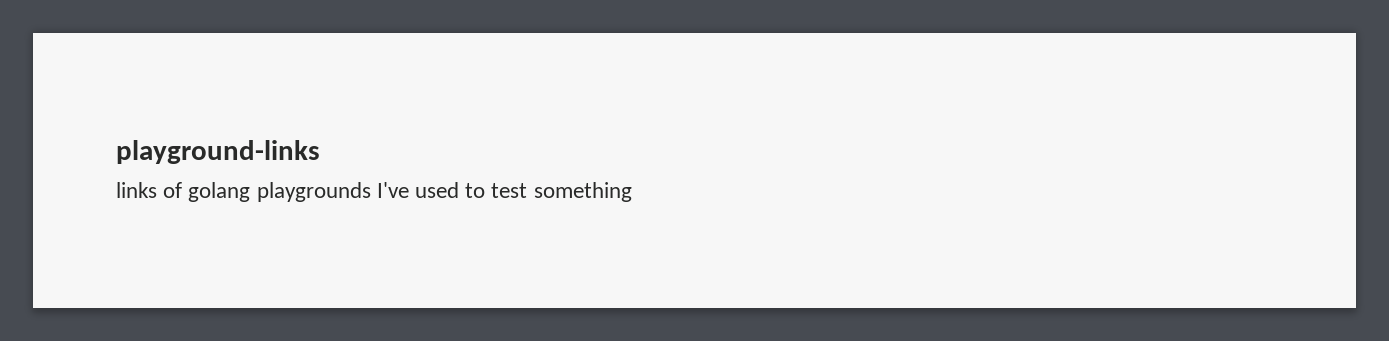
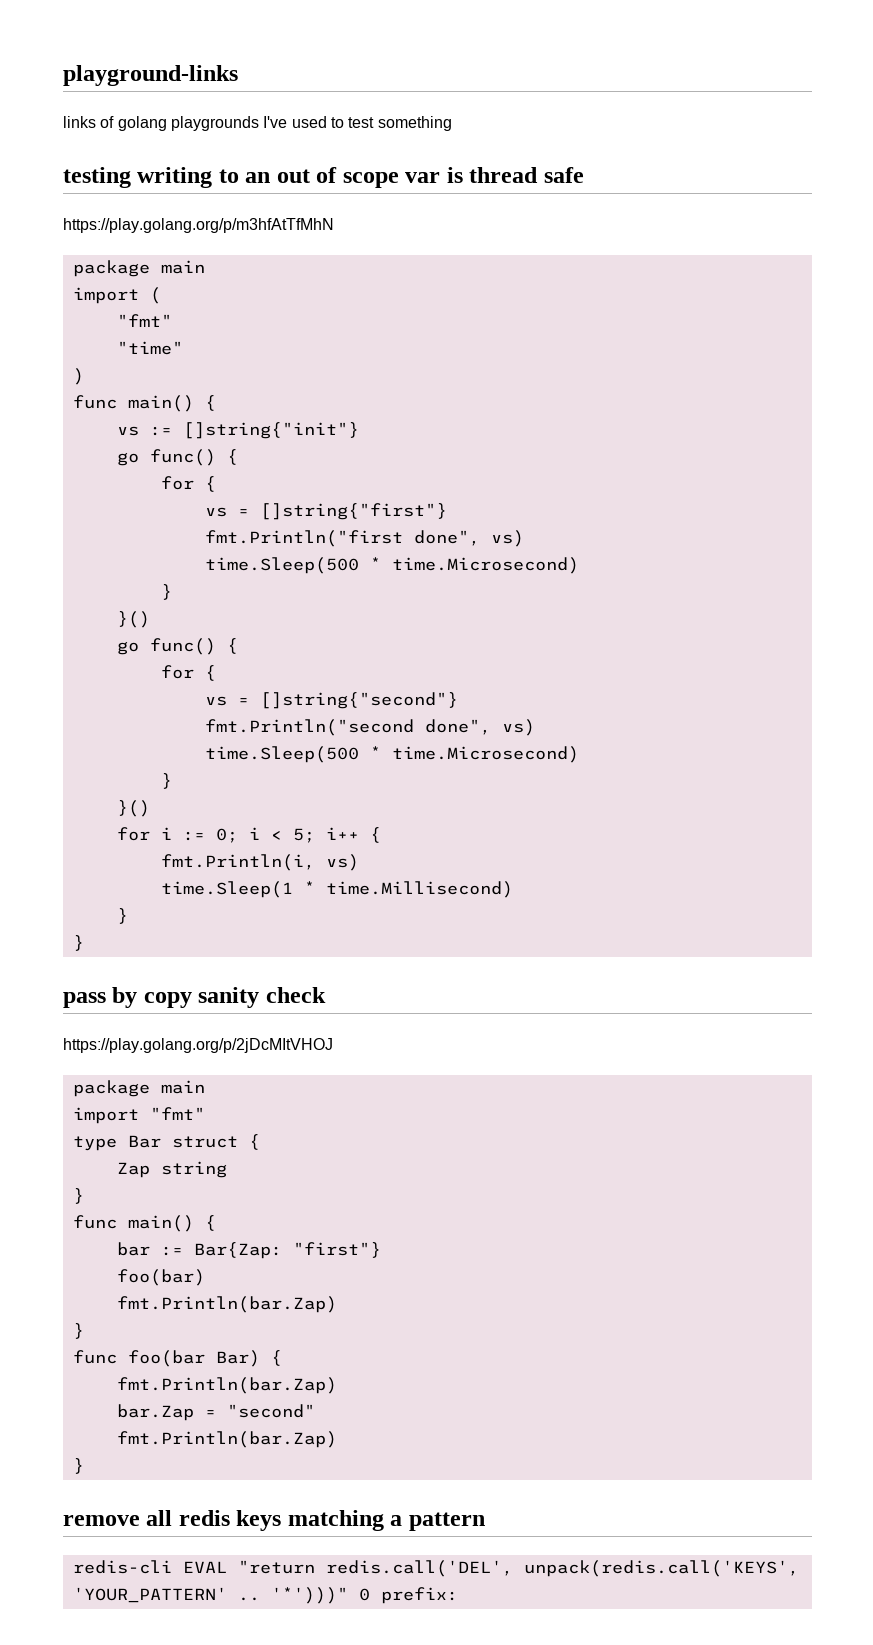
+ testing writing to an out of scope var is thread safe
+ https://play.golang.org/p/m3hfAtTfMhN
+ package main
+ import (
+ "fmt"
+ "time"
+ )
+ func main() {
+ vs := []string{"init"}
+ go func() {
+ for {
+ vs = []string{"first"}
+ fmt.Println("first done", vs)
+ time.Sleep(500 * time.Microsecond)
+ }
+ }()
+ go func() {
+ for {
+ vs = []string{"second"}
+ fmt.Println("second done", vs)
+ time.Sleep(500 * time.Microsecond)
+ }
+ }()
+ for i := 0; i < 5; i++ {
+ fmt.Println(i, vs)
+ time.Sleep(1 * time.Millisecond)
+ }
+ }
+ pass by copy sanity check
+ https://play.golang.org/p/2jDcMItVHOJ
+ package main
+ import "fmt"
+ type Bar struct {
+ Zap string
+ }
+ func main() {
+ bar := Bar{Zap: "first"}
+ foo(bar)
+ fmt.Println(bar.Zap)
+ }
+ func foo(bar Bar) {
+ fmt.Println(bar.Zap)
+ bar.Zap = "second"
+ fmt.Println(bar.Zap)
+ }
+ remove all redis keys matching a pattern
+ redis-cli EVAL "return redis.call('DEL', unpack(redis.call('KEYS', 'YOUR_PATTERN' .. '*')))" 0 prefix:

